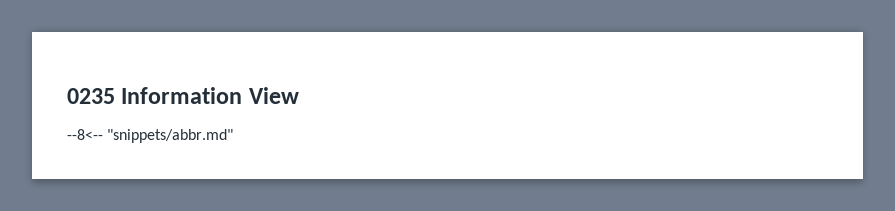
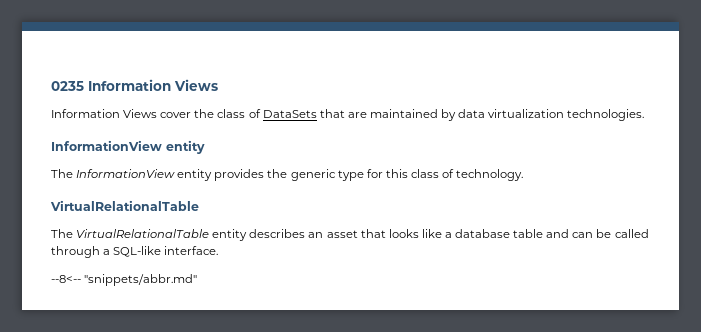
- 0235 Information View
+ 0235 Information Views
+ Information Views cover the class of DataSets that are maintained by data virtualization technologies.
+ InformationView entity
+ The InformationView entity provides the generic type for this class of technology.
+ VirtualRelationalTable
+ The VirtualRelationalTable entity describes an asset that looks like a database table and can be called through a SQL-like interface.

